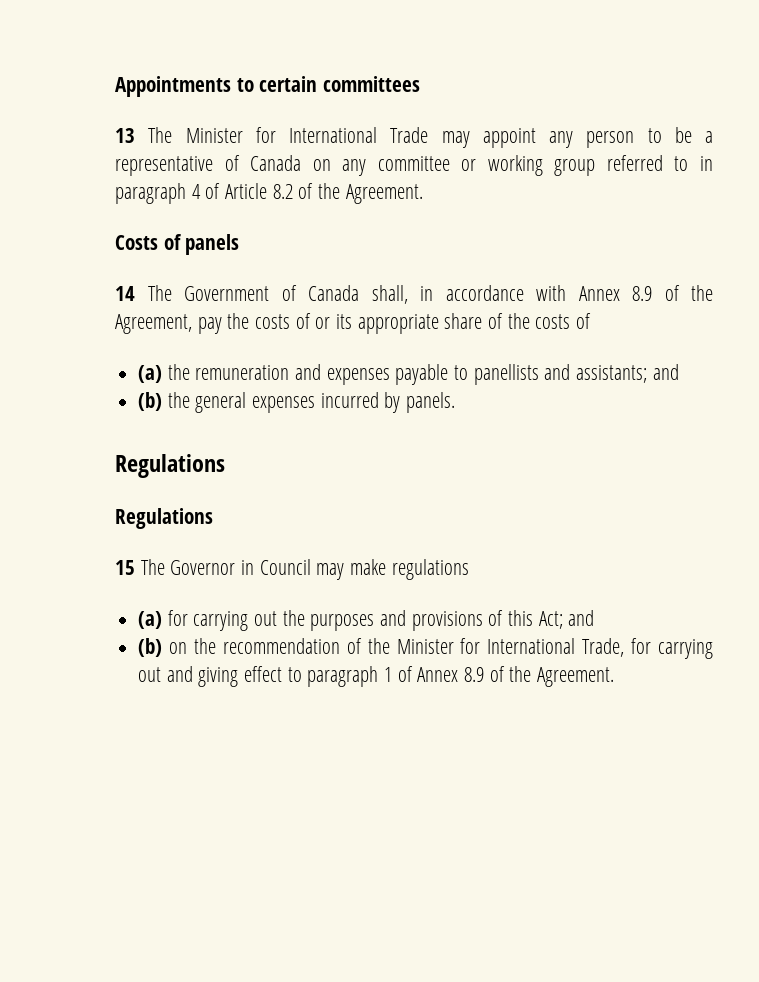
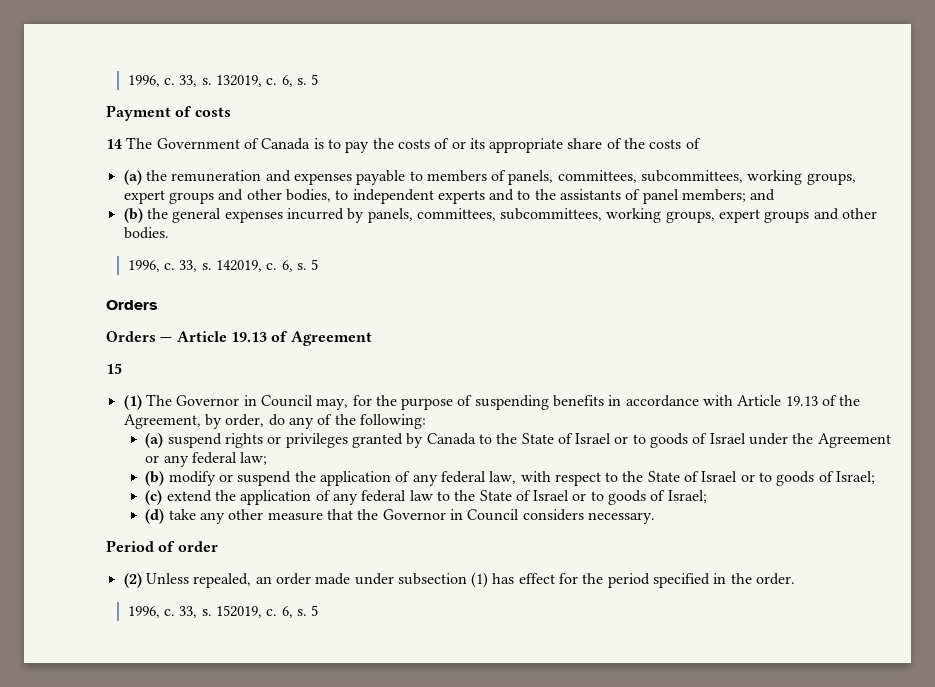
- Appointments to certain committees
- 13 The Minister for International Trade may appoint any person to be a representative of Canada on any committee or working group referred to in paragraph 4 of Article 8.2 of the Agreement.
- Costs of panels
+ 1996, c. 33, s. 132019, c. 6, s. 5
+ Payment of costs
- 14 The Government of Canada shall, in accordance with Annex 8.9 of the Agreement, pay the costs of or its appropriate share of the costs of
+ 14 The Government of Canada is to pay the costs of or its appropriate share of the costs of
- (a) the remuneration and expenses payable to panellists and assistants; and
+ (a) the remuneration and expenses payable to members of panels, committees, subcommittees, working groups, expert groups and other bodies, to independent experts and to the assistants of panel members; and
- (b) the general expenses incurred by panels.
- Regulations
- Regulations
+ (b) the general expenses incurred by panels, committees, subcommittees, working groups, expert groups and other bodies.
+ 1996, c. 33, s. 142019, c. 6, s. 5
+ Orders
+ Orders — Article 19.13 of Agreement
- 15 The Governor in Council may make regulations
- (a) for carrying out the purposes and provisions of this Act; and
- (b) on the recommendation of the Minister for International Trade, for carrying out and giving effect to paragraph 1 of Annex 8.9 of the Agreement.
+ 15
+ (1) The Governor in Council may, for the purpose of suspending benefits in accordance with Article 19.13 of the Agreement, by order, do any of the following:
+ (a) suspend rights or privileges granted by Canada to the State of Israel or to goods of Israel under the Agreement or any federal law;
+ (b) modify or suspend the application of any federal law, with respect to the State of Israel or to goods of Israel;
+ (c) extend the application of any federal law to the State of Israel or to goods of Israel;
+ (d) take any other measure that the Governor in Council considers necessary.
+ Period of order
+ (2) Unless repealed, an order made under subsection (1) has effect for the period specified in the order.
+ 1996, c. 33, s. 152019, c. 6, s. 5

